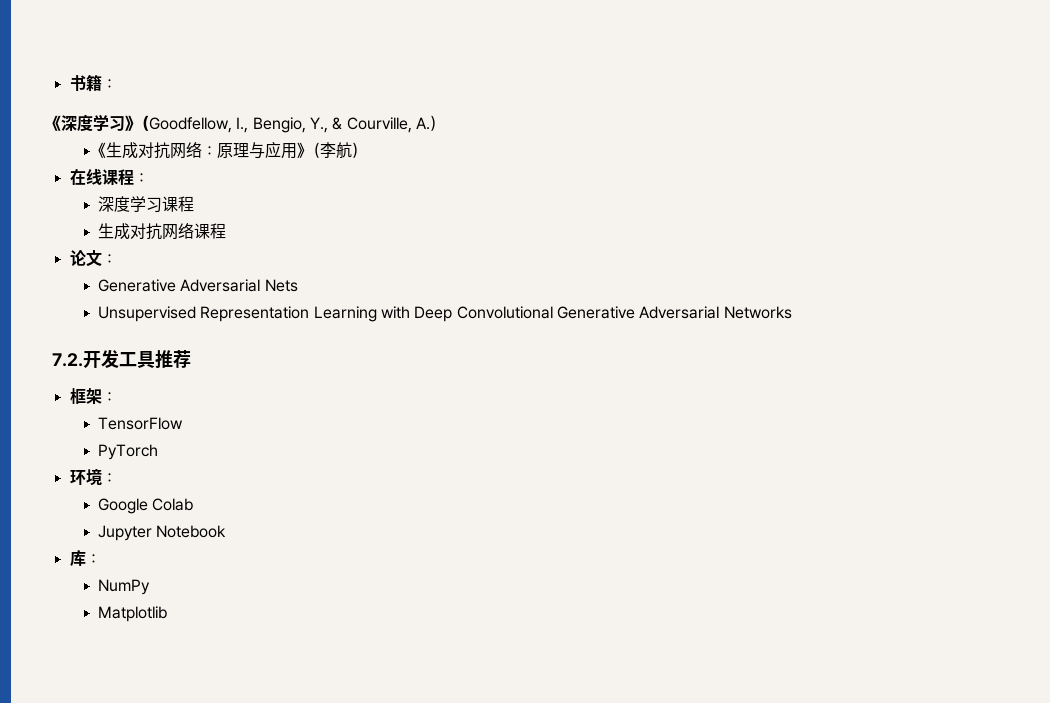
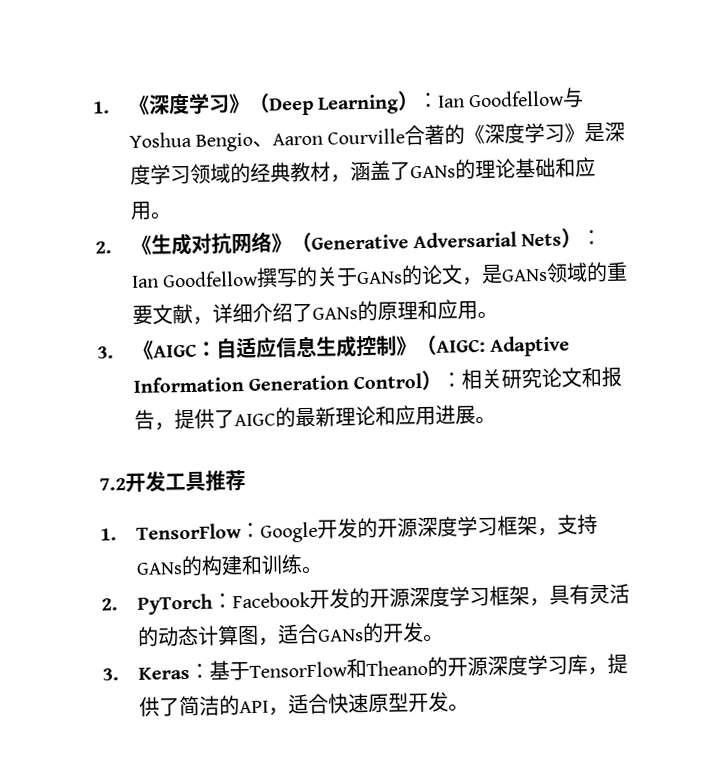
- 书籍：
- 《深度学习》（Goodfellow, I., Bengio, Y., & Courville, A.）
- 《生成对抗网络：原理与应用》（李航）
- 在线课程：
- 深度学习课程
- 生成对抗网络课程
- 论文：
- Generative Adversarial Nets
- Unsupervised Representation Learning with Deep Convolutional Generative Adversarial Networks
- 7.2.开发工具推荐
- 框架：
- TensorFlow
- PyTorch
- 环境：
- Google Colab
- Jupyter Notebook
- 库：
- NumPy
- Matplotlib
+ 1.《深度学习》（Deep Learning）：Ian Goodfellow与Yoshua Bengio、Aaron Courville合著的《深度学习》是深度学习领域的经典教材，涵盖了GANs的理论基础和应用。
+ 2.《生成对抗网络》（Generative Adversarial Nets）：Ian Goodfellow撰写的关于GANs的论文，是GANs领域的重要文献，详细介绍了GANs的原理和应用。
+ 3.《AIGC：自适应信息生成控制》（AIGC: Adaptive Information Generation Control）：相关研究论文和报告，提供了AIGC的最新理论和应用进展。
+ 7.2开发工具推荐
+ 1. TensorFlow：Google开发的开源深度学习框架，支持GANs的构建和训练。
+ 2. PyTorch：Facebook开发的开源深度学习框架，具有灵活的动态计算图，适合GANs的开发。
+ 3. Keras：基于TensorFlow和Theano的开源深度学习库，提供了简洁的API，适合快速原型开发。

